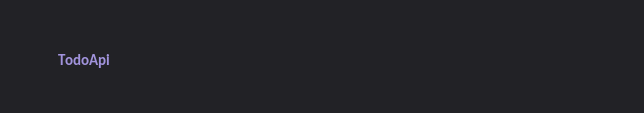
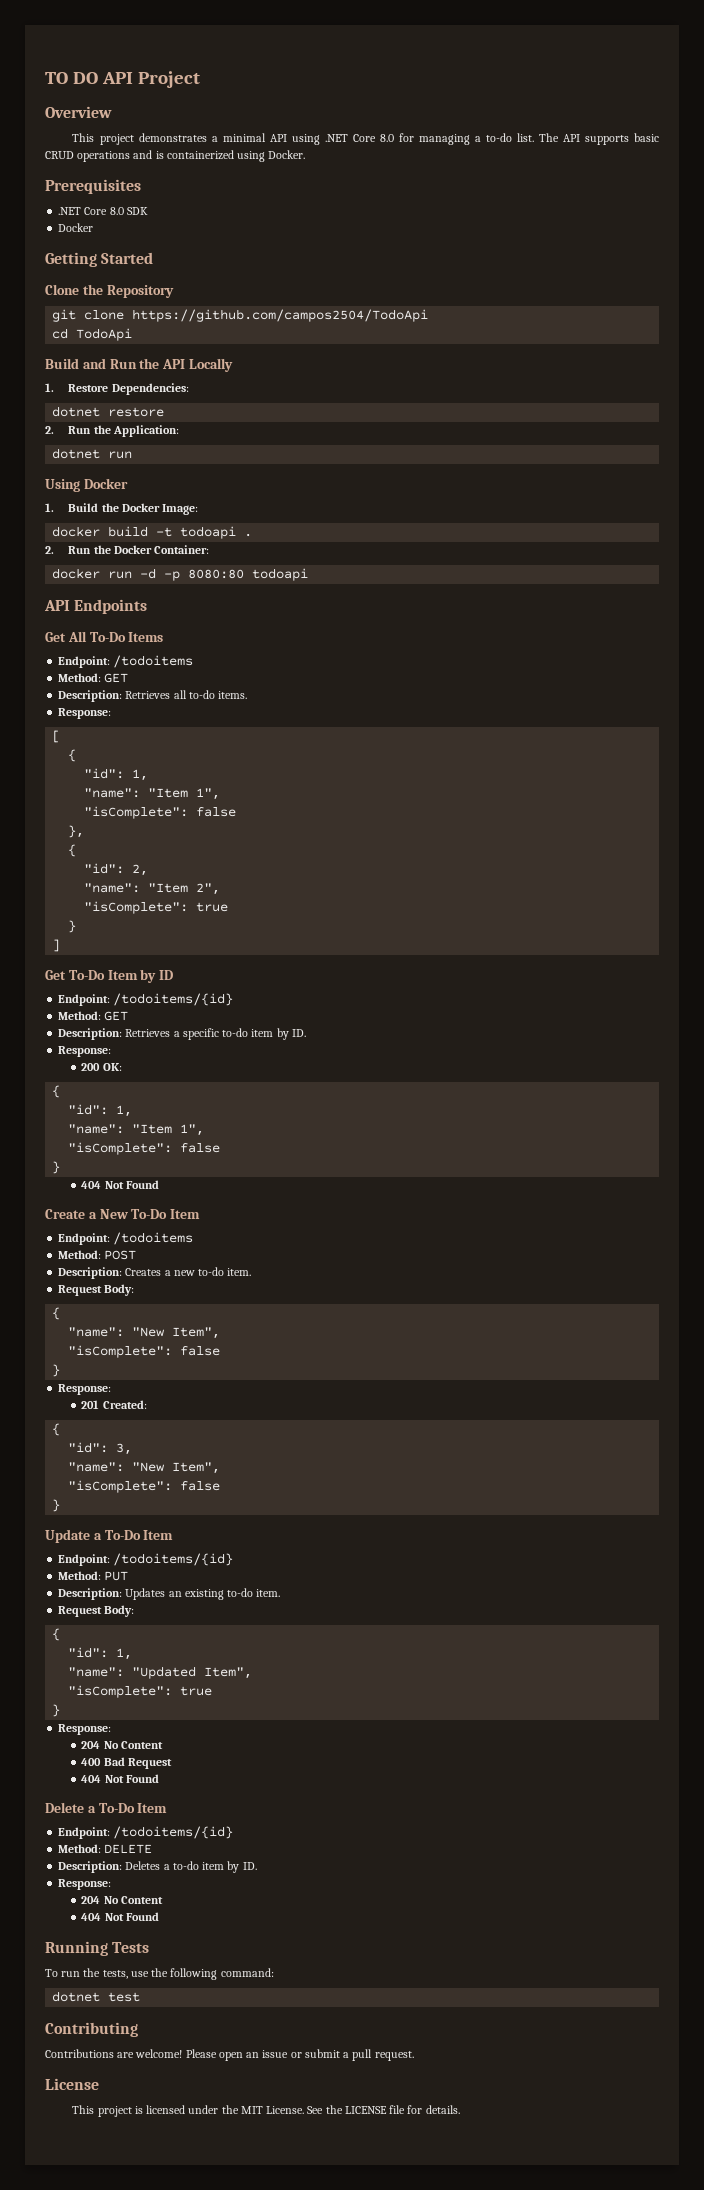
- TodoApi
+ TO DO API Project
+ Overview
+ This project demonstrates a minimal API using .NET Core 8.0 for managing a to-do list. The API supports basic CRUD operations and is containerized using Docker.
+ Prerequisites
+ .NET Core 8.0 SDK
+ Docker
+ Getting Started
+ Clone the Repository
+ git clone https://github.com/campos2504/TodoApi
+ cd TodoApi
+ Build and Run the API Locally
+ 1. Restore Dependencies:
+ dotnet restore
+ 2. Run the Application:
+ dotnet run
+ Using Docker
+ 1. Build the Docker Image:
+ docker build -t todoapi .
+ 2. Run the Docker Container:
+ docker run -d -p 8080:80 todoapi
+ API Endpoints
+ Get All To-Do Items
+ Endpoint: /todoitems
+ Method: GET
+ Description: Retrieves all to-do items.
+ Response:
+ [
+ {
+ "id": 1,
+ "name": "Item 1",
+ "isComplete": false
+ },
+ {
+ "id": 2,
+ "name": "Item 2",
+ "isComplete": true
+ }
+ ]
+ Get To-Do Item by ID
+ Endpoint: /todoitems/{id}
+ Method: GET
+ Description: Retrieves a specific to-do item by ID.
+ Response:
+ 200 OK:
+ {
+ "id": 1,
+ "name": "Item 1",
+ "isComplete": false
+ }
+ 404 Not Found
+ Create a New To-Do Item
+ Endpoint: /todoitems
+ Method: POST
+ Description: Creates a new to-do item.
+ Request Body:
+ {
+ "name": "New Item",
+ "isComplete": false
+ }
+ Response:
+ 201 Created:
+ {
+ "id": 3,
+ "name": "New Item",
+ "isComplete": false
+ }
+ Update a To-Do Item
+ Endpoint: /todoitems/{id}
+ Method: PUT
+ Description: Updates an existing to-do item.
+ Request Body:
+ {
+ "id": 1,
+ "name": "Updated Item",
+ "isComplete": true
+ }
+ Response:
+ 204 No Content
+ 400 Bad Request
+ 404 Not Found
+ Delete a To-Do Item
+ Endpoint: /todoitems/{id}
+ Method: DELETE
+ Description: Deletes a to-do item by ID.
+ Response:
+ 204 No Content
+ 404 Not Found
+ Running Tests
+ To run the tests, use the following command:
+ dotnet test
+ Contributing
+ Contributions are welcome! Please open an issue or submit a pull request.
+ License
+ This project is licensed under the MIT License. See the LICENSE file for details.

